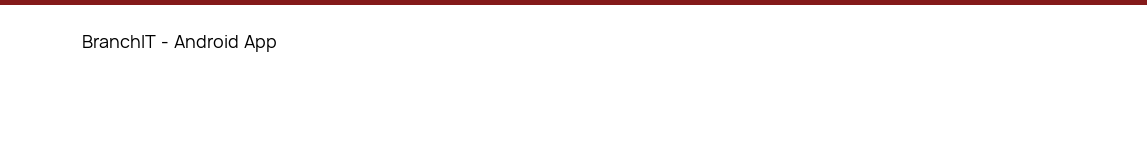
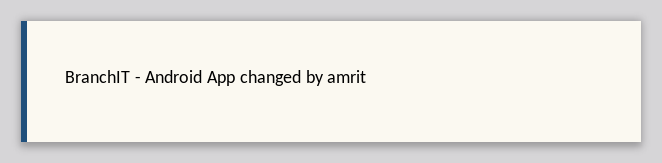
- BranchIT - Android App
+ BranchIT - Android App changed by amrit

